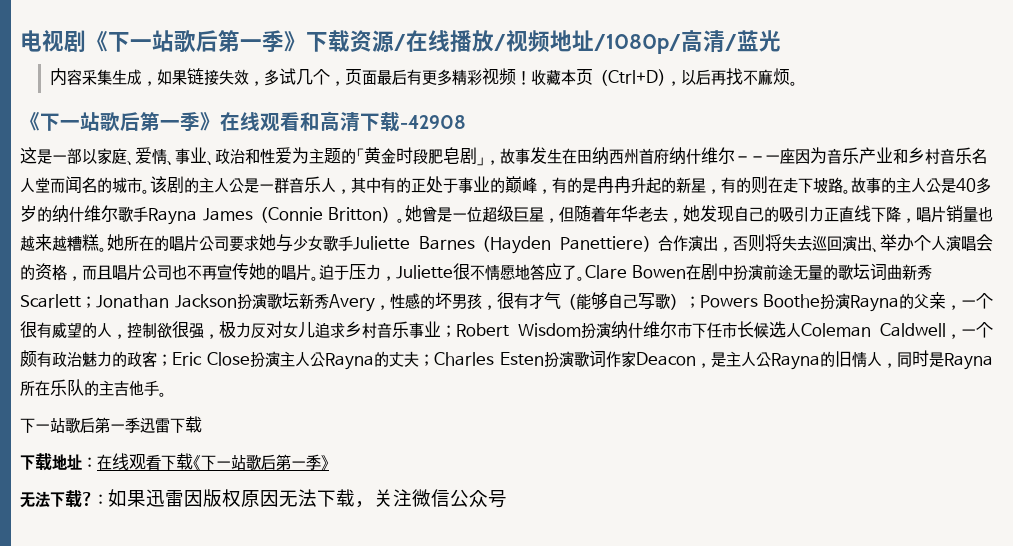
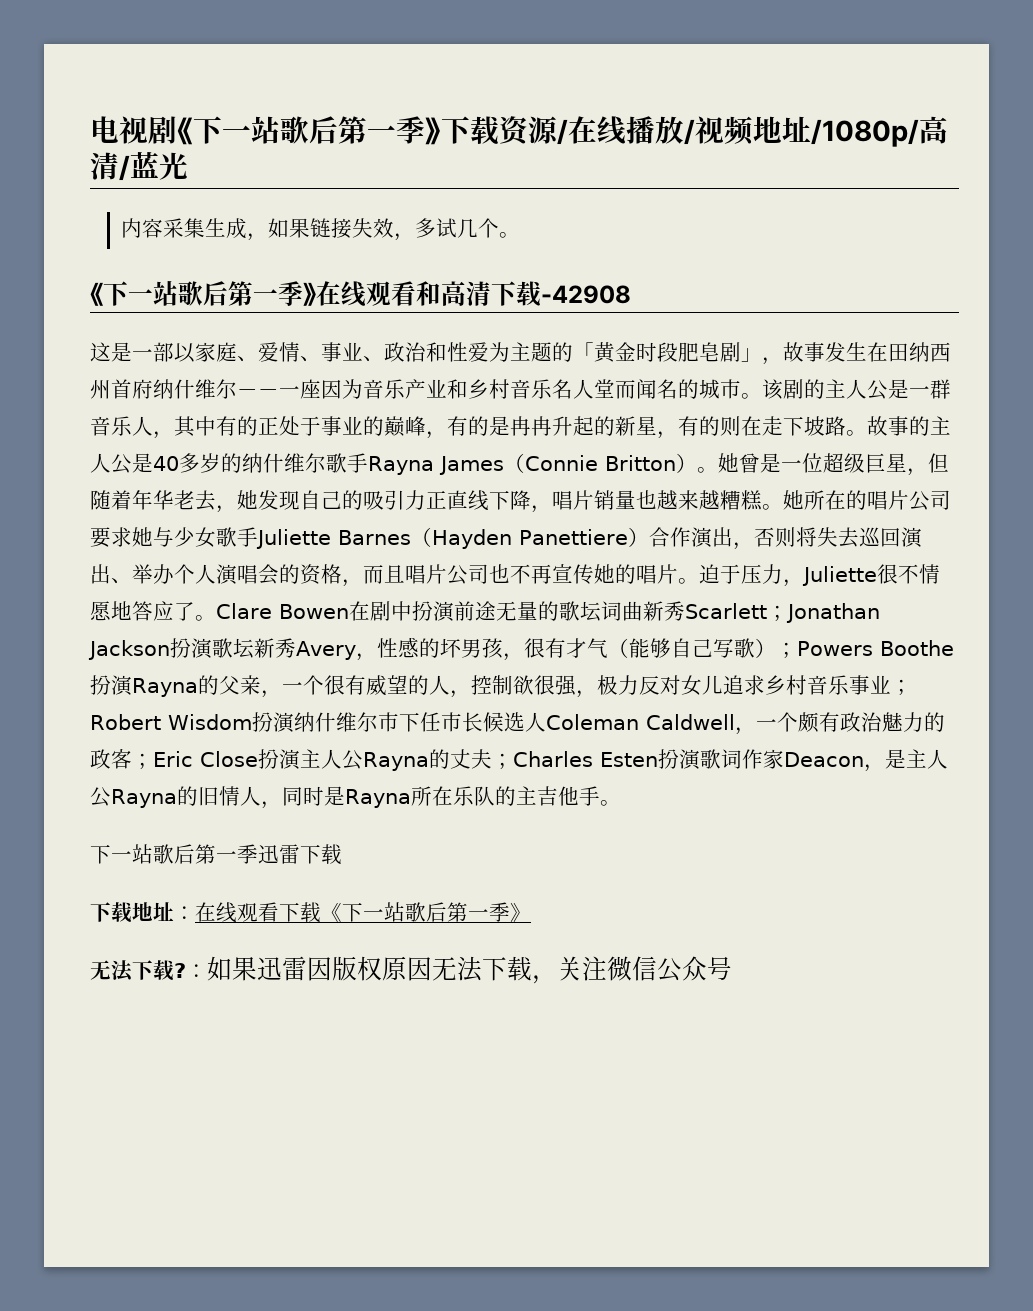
- 内容采集生成，如果链接失效，多试几个，页面最后有更多精彩视频！收藏本页（Ctrl+D)，以后再找不麻烦。
+ 内容采集生成，如果链接失效，多试几个。

